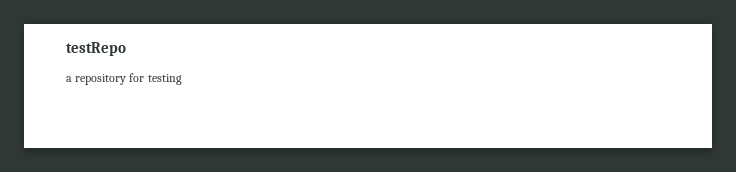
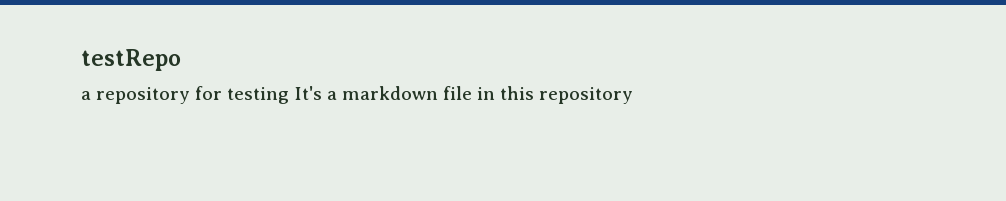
- a repository for testing
+ a repository for testing It's a markdown file in this repository

